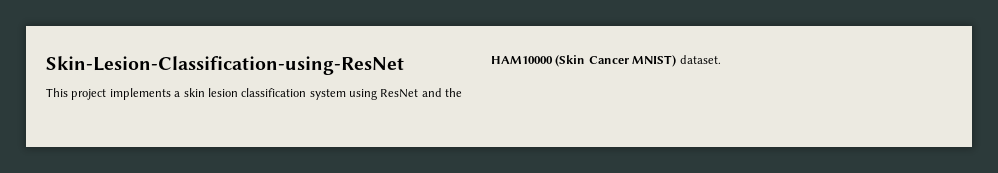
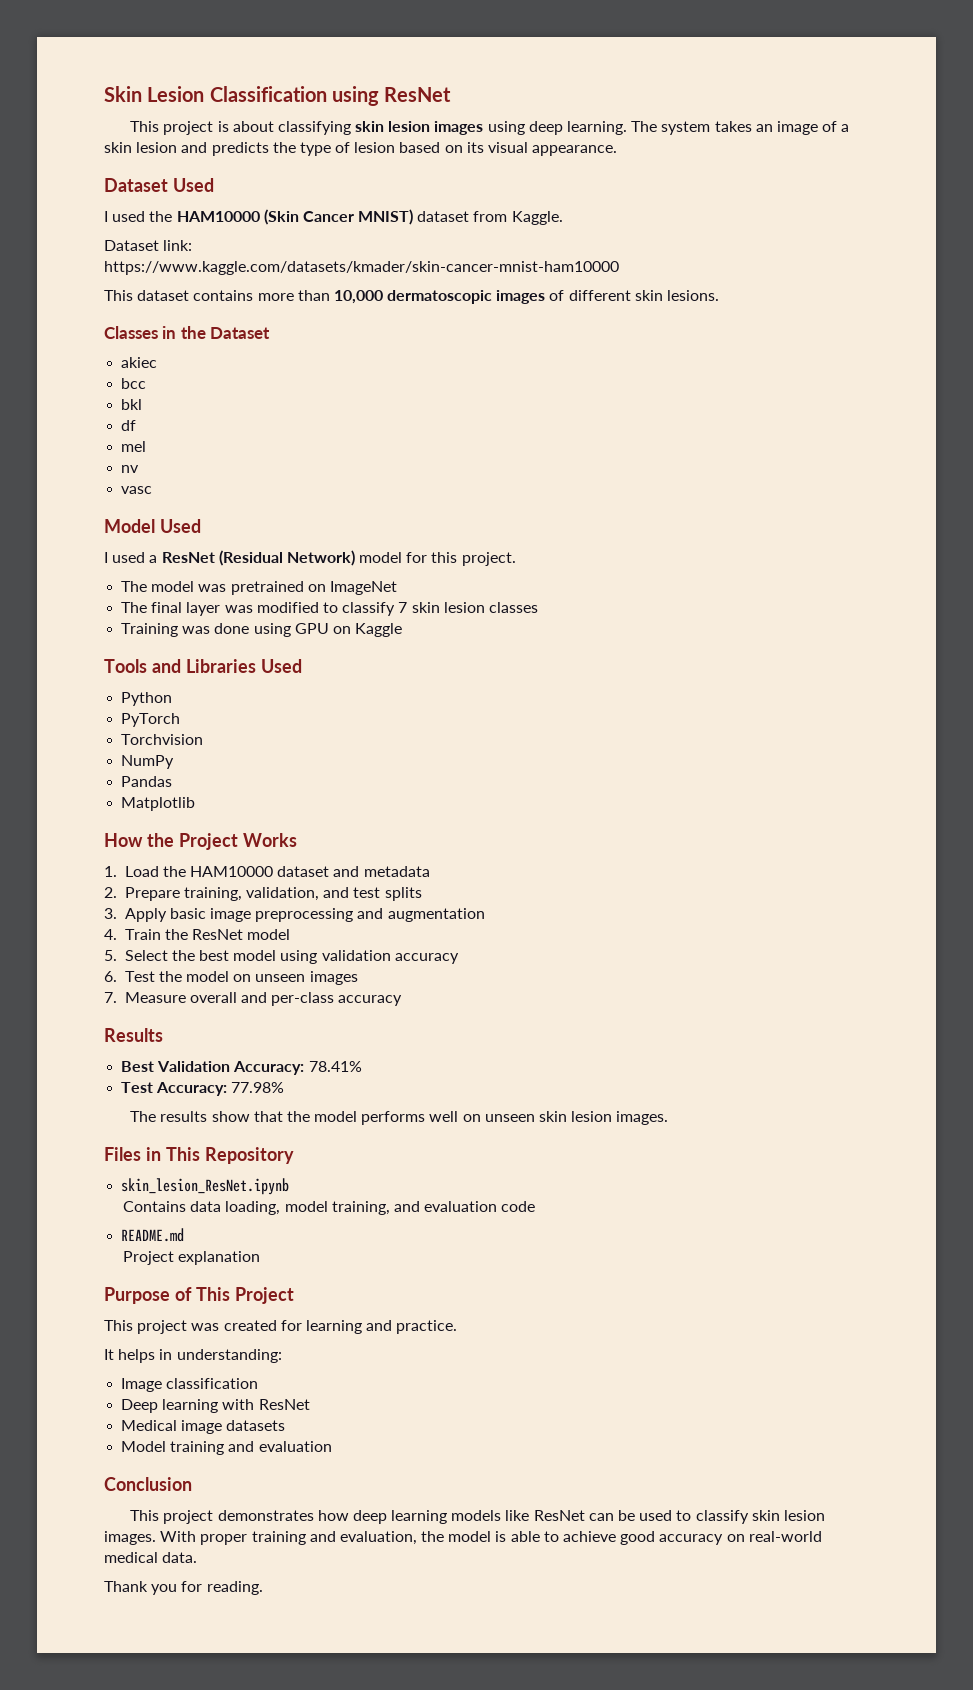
- Skin-Lesion-Classification-using-ResNet
- This project implements a skin lesion classification system using ResNet and the HAM10000 (Skin Cancer MNIST) dataset.
+ Skin Lesion Classification using ResNet
+ This project is about classifying skin lesion images using deep learning. The system takes an image of a skin lesion and predicts the type of lesion based on its visual appearance.
+ Dataset Used
+ I used the HAM10000 (Skin Cancer MNIST) dataset from Kaggle.
+ Dataset link:
+ https://www.kaggle.com/datasets/kmader/skin-cancer-mnist-ham10000
+ This dataset contains more than 10,000 dermatoscopic images of different skin lesions.
+ Classes in the Dataset
+ akiec
+ bcc
+ bkl
+ df
+ mel
+ nv
+ vasc
+ Model Used
+ I used a ResNet (Residual Network) model for this project.
+ The model was pretrained on ImageNet
+ The final layer was modified to classify 7 skin lesion classes
+ Training was done using GPU on Kaggle
+ Tools and Libraries Used
+ Python
+ PyTorch
+ Torchvision
+ NumPy
+ Pandas
+ Matplotlib
+ How the Project Works
+ 1. Load the HAM10000 dataset and metadata
+ 2. Prepare training, validation, and test splits
+ 3. Apply basic image preprocessing and augmentation
+ 4. Train the ResNet model
+ 5. Select the best model using validation accuracy
+ 6. Test the model on unseen images
+ 7. Measure overall and per-class accuracy
+ Results
+ Best Validation Accuracy: 78.41%
+ Test Accuracy: 77.98%
+ The results show that the model performs well on unseen skin lesion images.
+ Files in This Repository
+ skin_lesion_ResNet.ipynb
+ Contains data loading, model training, and evaluation code
+ README.md
+ Project explanation
+ Purpose of This Project
+ This project was created for learning and practice.
+ It helps in understanding:
+ Image classification
+ Deep learning with ResNet
+ Medical image datasets
+ Model training and evaluation
+ Conclusion
+ This project demonstrates how deep learning models like ResNet can be used to classify skin lesion images. With proper training and evaluation, the model is able to achieve good accuracy on real-world medical data.
+ Thank you for reading.

